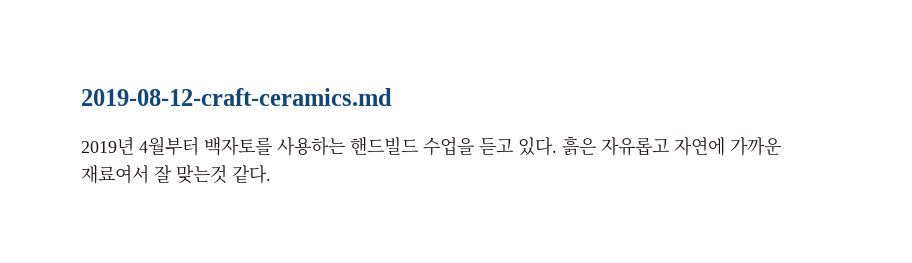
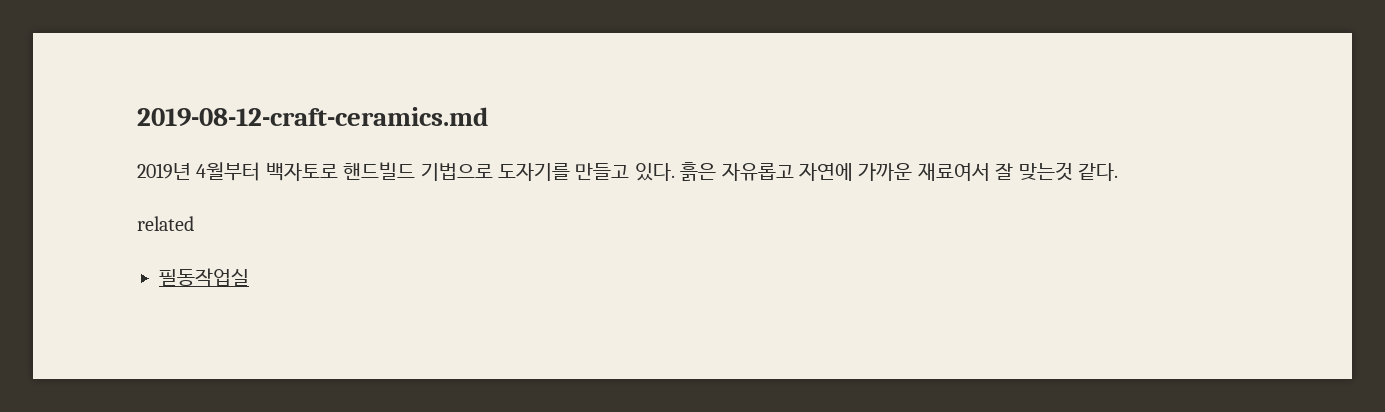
- 2019년 4월부터 백자토를 사용하는 핸드빌드 수업을 듣고 있다.
+ 2019년 4월부터 백자토로 핸드빌드 기법으로 도자기를 만들고 있다.
+ related
+ 필동작업실

